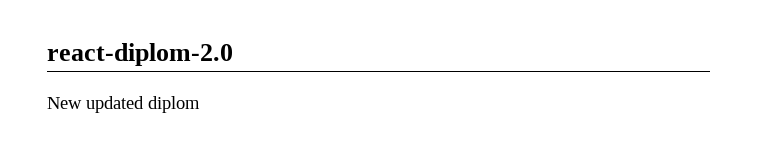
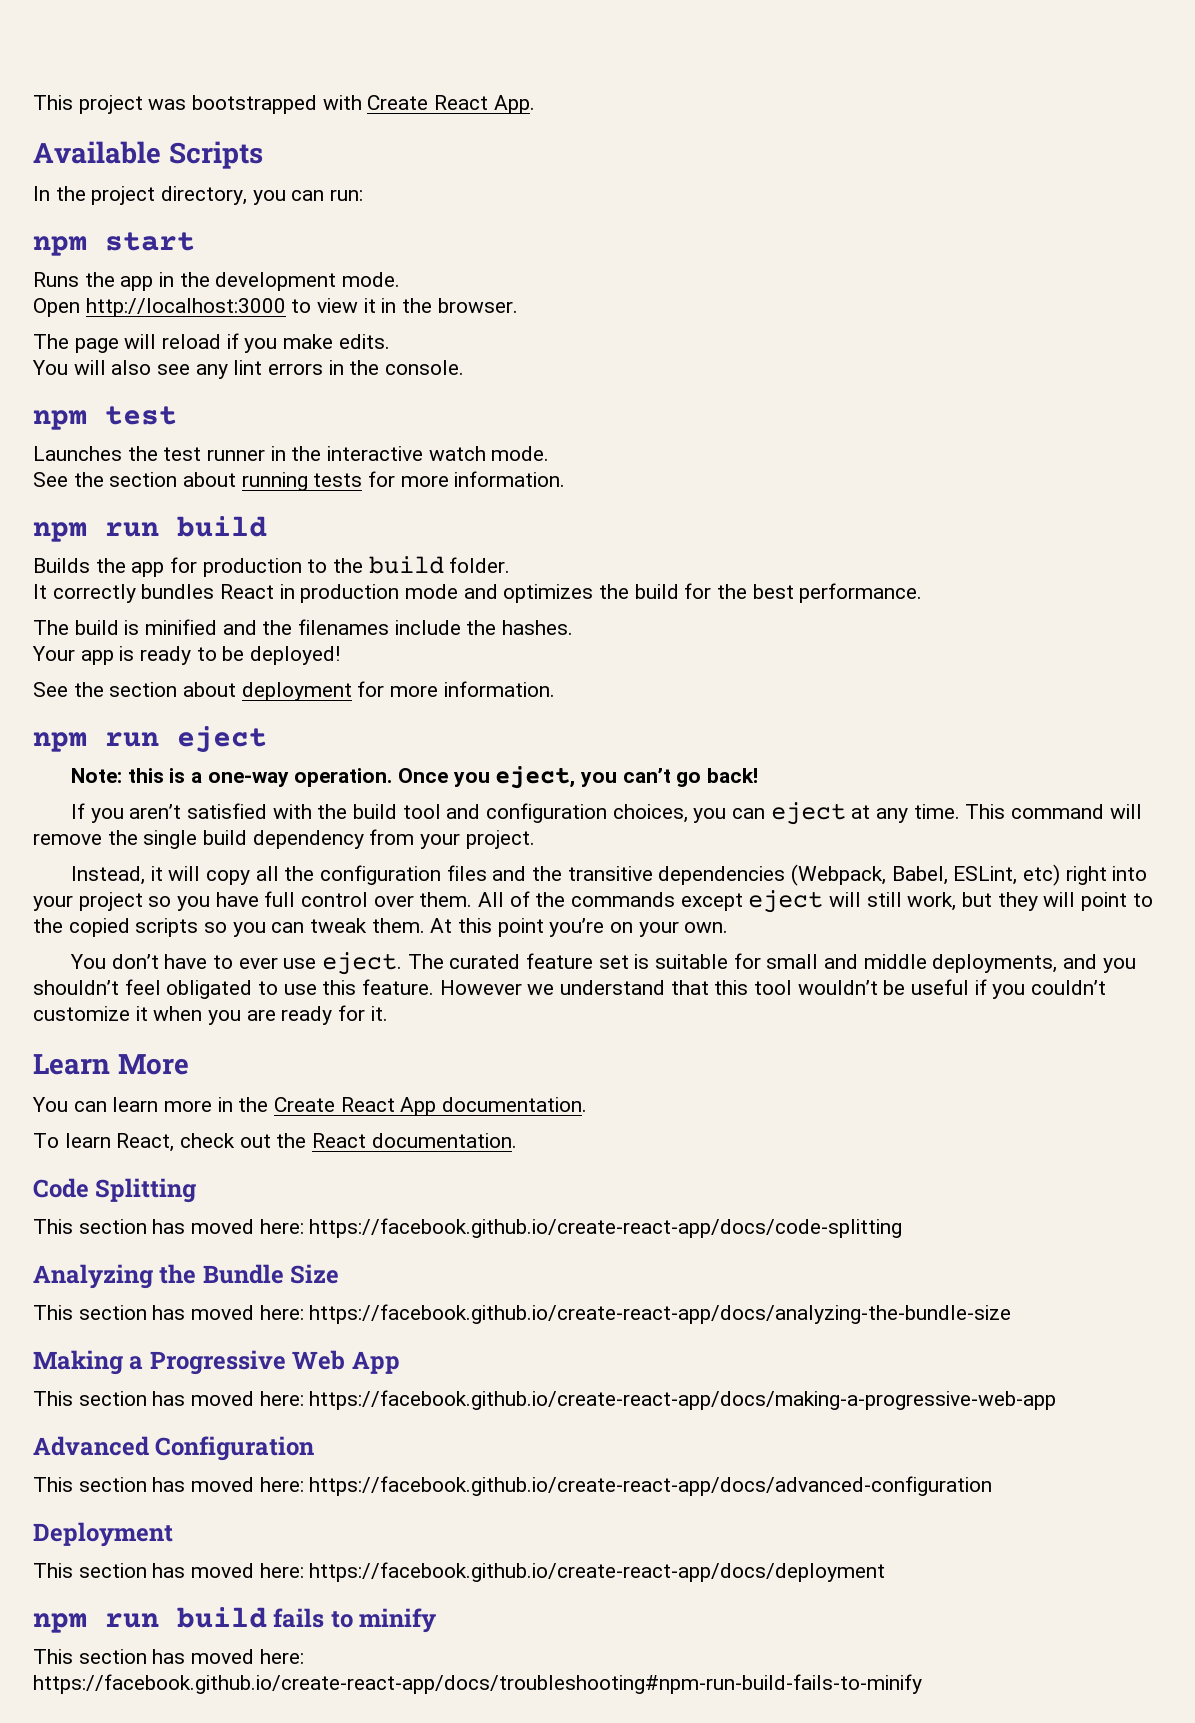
- react-diplom-2.0
- New updated diplom
+ This project was bootstrapped with Create React App.
+ Available Scripts
+ In the project directory, you can run:
+ npm start
+ Runs the app in the development mode.
+ Open http://localhost:3000 to view it in the browser.
+ The page will reload if you make edits.
+ You will also see any lint errors in the console.
+ npm test
+ Launches the test runner in the interactive watch mode.
+ See the section about running tests for more information.
+ npm run build
+ Builds the app for production to the build folder.
+ It correctly bundles React in production mode and optimizes the build for the best performance.
+ The build is minified and the filenames include the hashes.
+ Your app is ready to be deployed!
+ See the section about deployment for more information.
+ npm run eject
+ Note: this is a one-way operation. Once you eject, you can’t go back!
+ If you aren’t satisfied with the build tool and configuration choices, you can eject at any time. This command will remove the single build dependency from your project.
+ Instead, it will copy all the configuration files and the transitive dependencies (Webpack, Babel, ESLint, etc) right into your project so you have full control over them. All of the commands except eject will still work, but they will point to the copied scripts so you can tweak them. At this point you’re on your own.
+ You don’t have to ever use eject. The curated feature set is suitable for small and middle deployments, and you shouldn’t feel obligated to use this feature. However we understand that this tool wouldn’t be useful if you couldn’t customize it when you are ready for it.
+ Learn More
+ You can learn more in the Create React App documentation.
+ To learn React, check out the React documentation.
+ Code Splitting
+ This section has moved here: https://facebook.github.io/create-react-app/docs/code-splitting
+ Analyzing the Bundle Size
+ This section has moved here: https://facebook.github.io/create-react-app/docs/analyzing-the-bundle-size
+ Making a Progressive Web App
+ This section has moved here: https://facebook.github.io/create-react-app/docs/making-a-progressive-web-app
+ Advanced Configuration
+ This section has moved here: https://facebook.github.io/create-react-app/docs/advanced-configuration
+ Deployment
+ This section has moved here: https://facebook.github.io/create-react-app/docs/deployment
+ npm run build fails to minify
+ This section has moved here: https://facebook.github.io/create-react-app/docs/troubleshooting#npm-run-build-fails-to-minify

